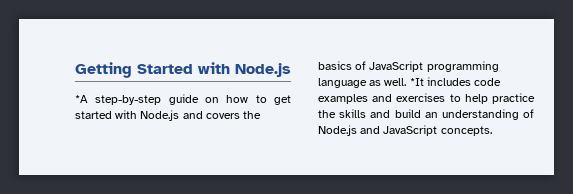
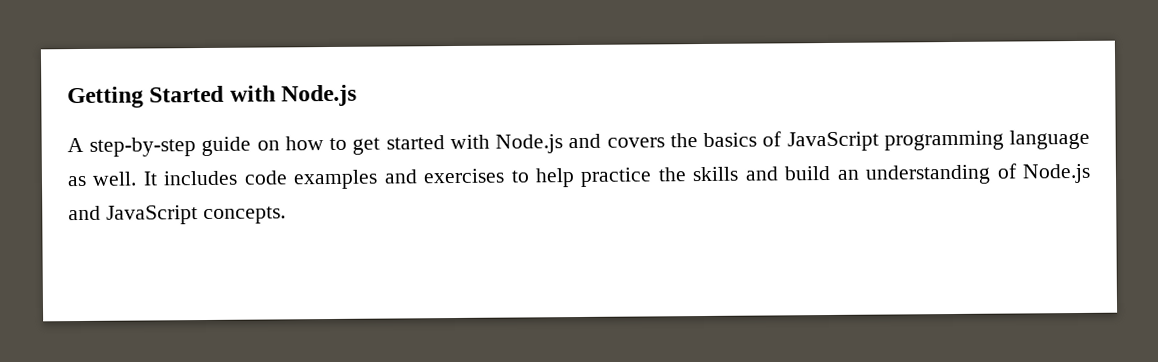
- *A step-by-step guide on how to get started with Node.js and covers the basics of JavaScript programming language as well.
+ A step-by-step guide on how to get started with Node.js and covers the basics of JavaScript programming language as well.
- *It includes code examples and exercises to help practice the skills and build an understanding of Node.js and JavaScript concepts.
+ It includes code examples and exercises to help practice the skills and build an understanding of Node.js and JavaScript concepts.

